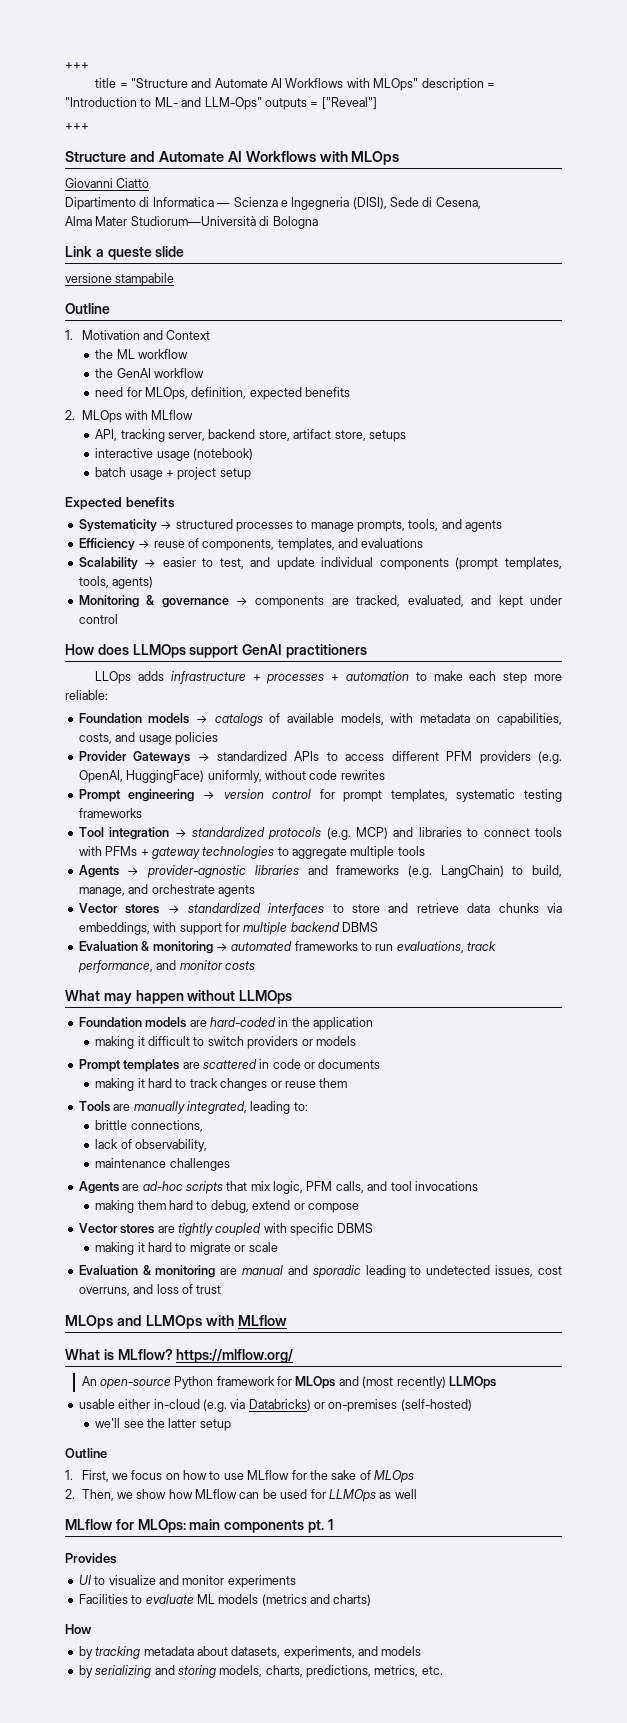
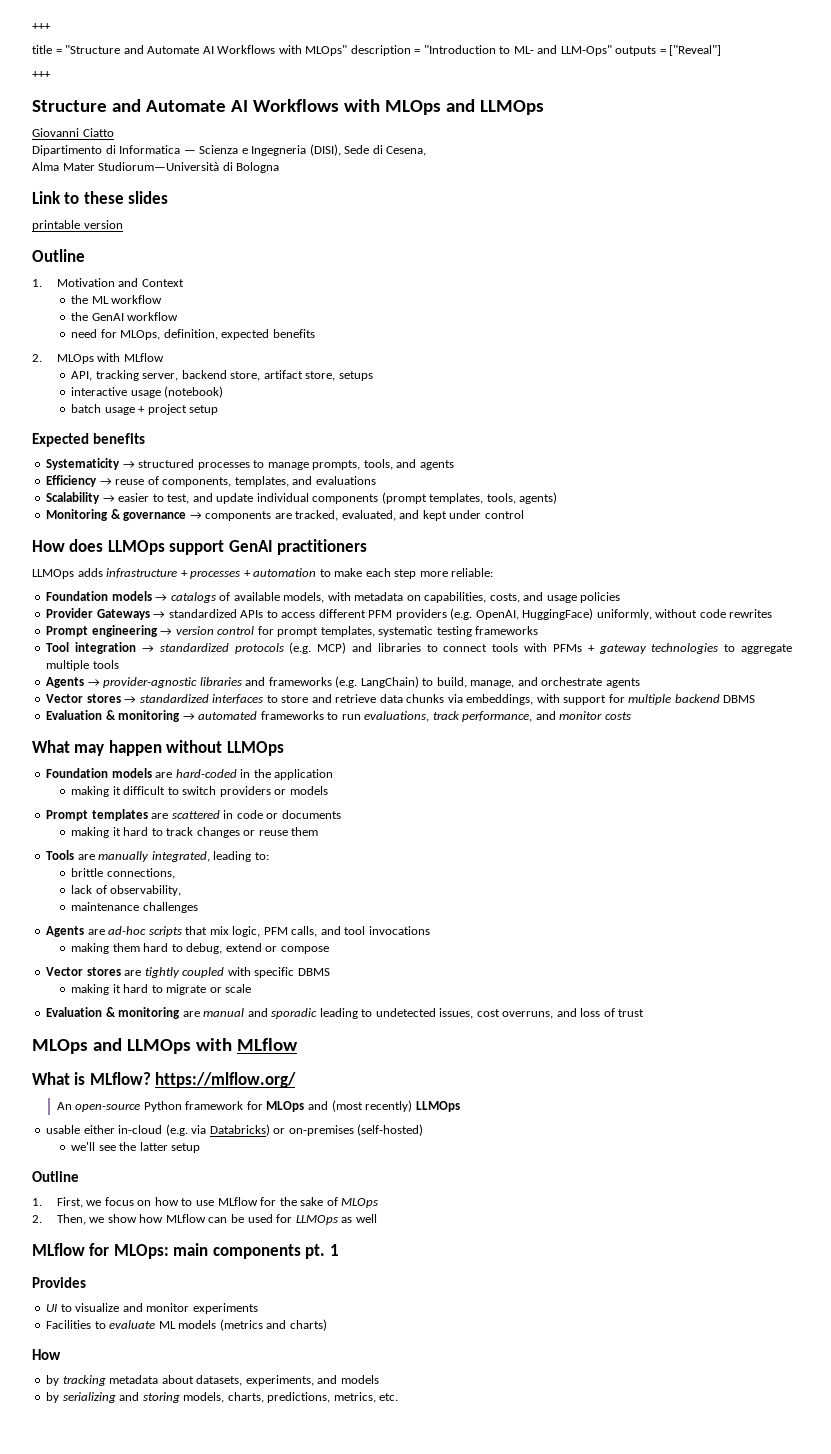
- Structure and Automate AI Workflows with MLOps
+ Structure and Automate AI Workflows with MLOps and LLMOps
- Link a queste slide
- versione stampabile
+ Link to these slides
+ printable version
- LLOps adds infrastructure + processes + automation to make each step more reliable:
+ LLMOps adds infrastructure + processes + automation to make each step more reliable:

